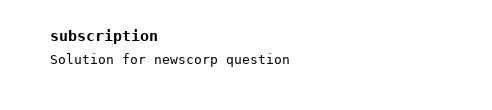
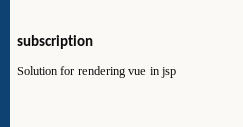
- Solution for newscorp question
+ Solution for rendering vue in jsp

